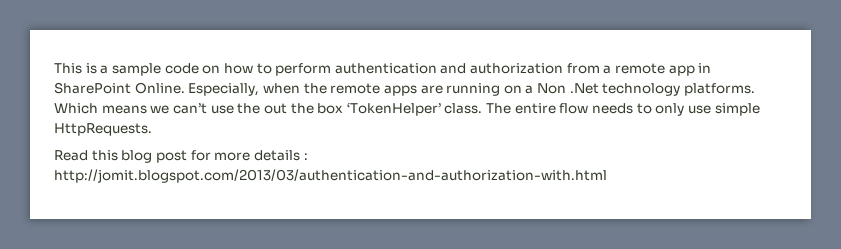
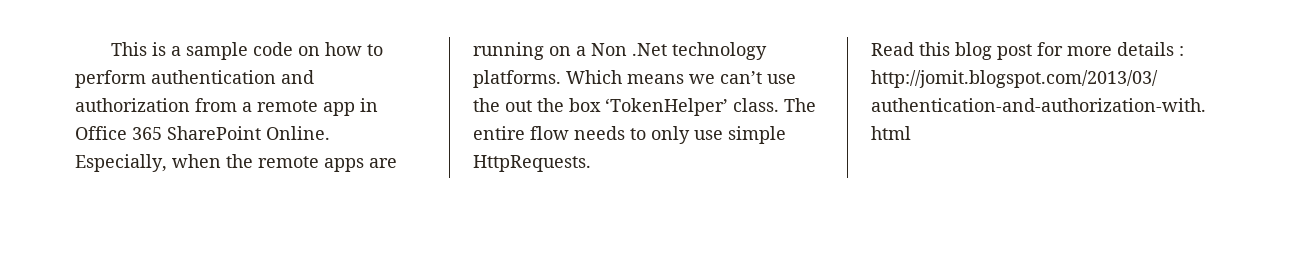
- This is a sample code on how to perform authentication and authorization from a remote app in SharePoint Online.
+ This is a sample code on how to perform authentication and authorization from a remote app in Office 365 SharePoint Online.

